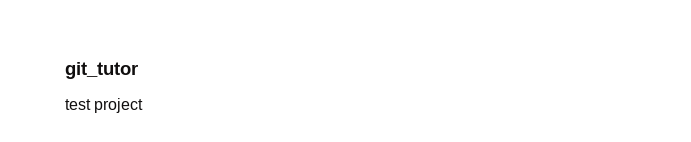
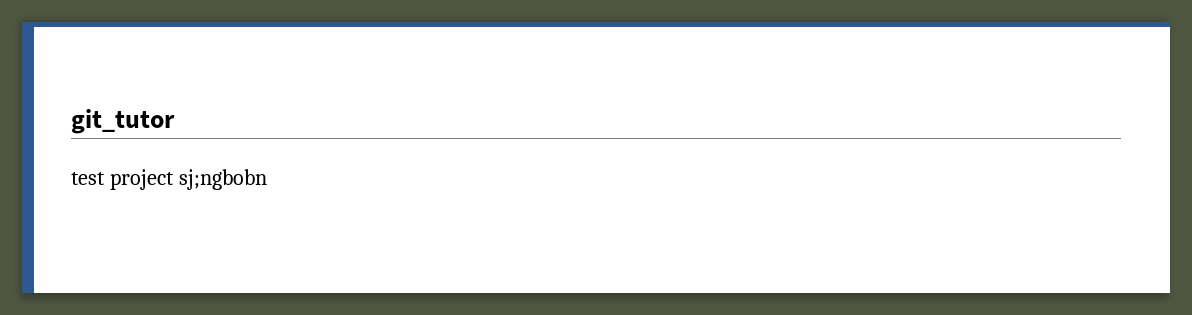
- test project
+ test project sj;ngbobn

